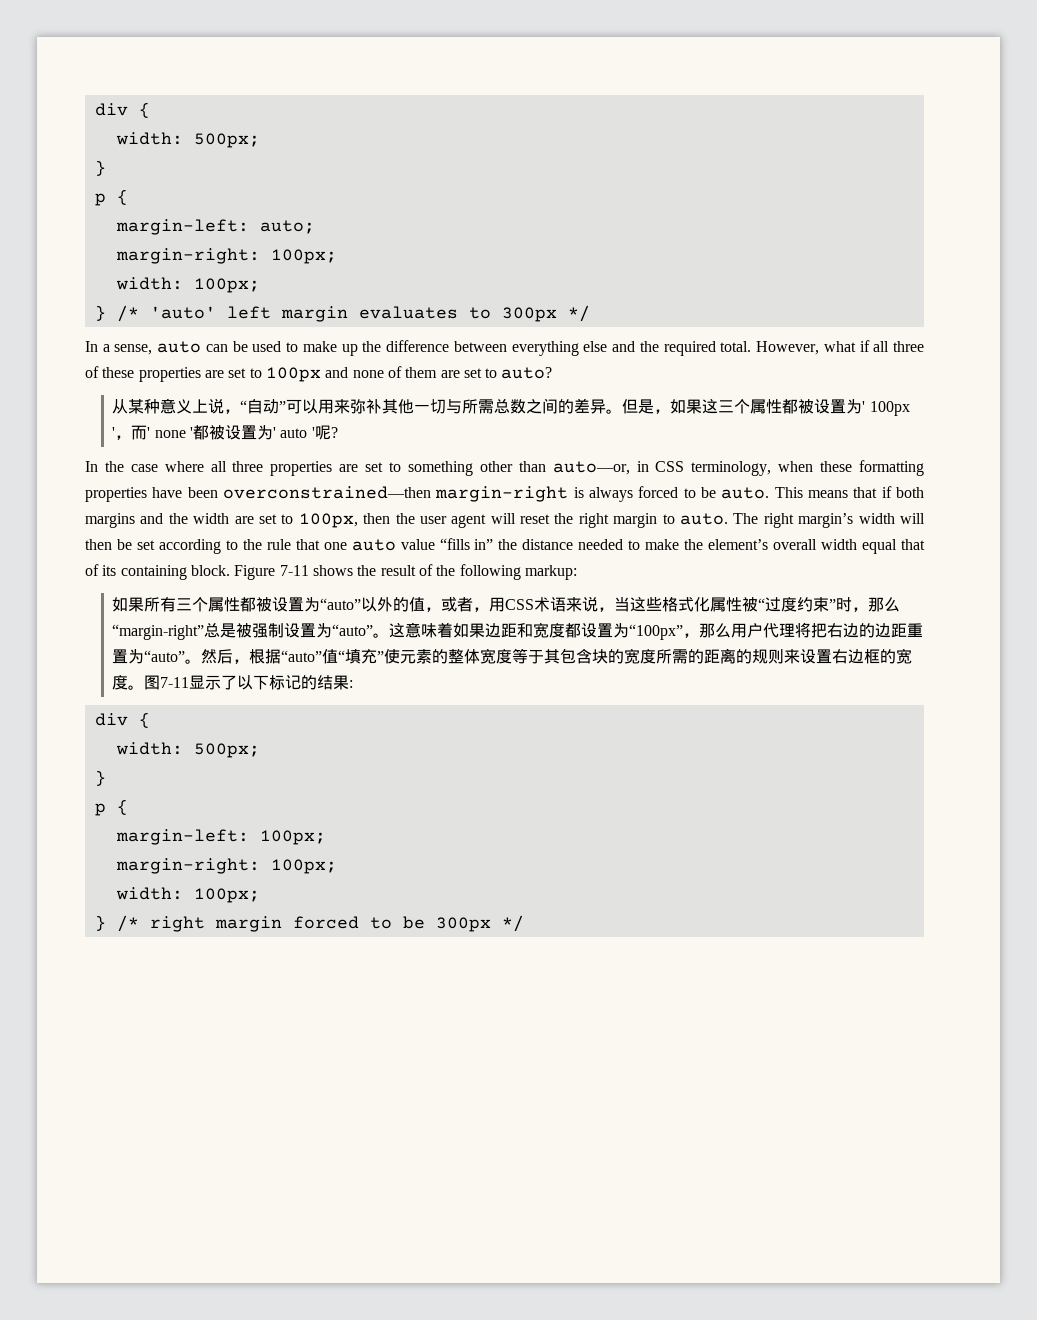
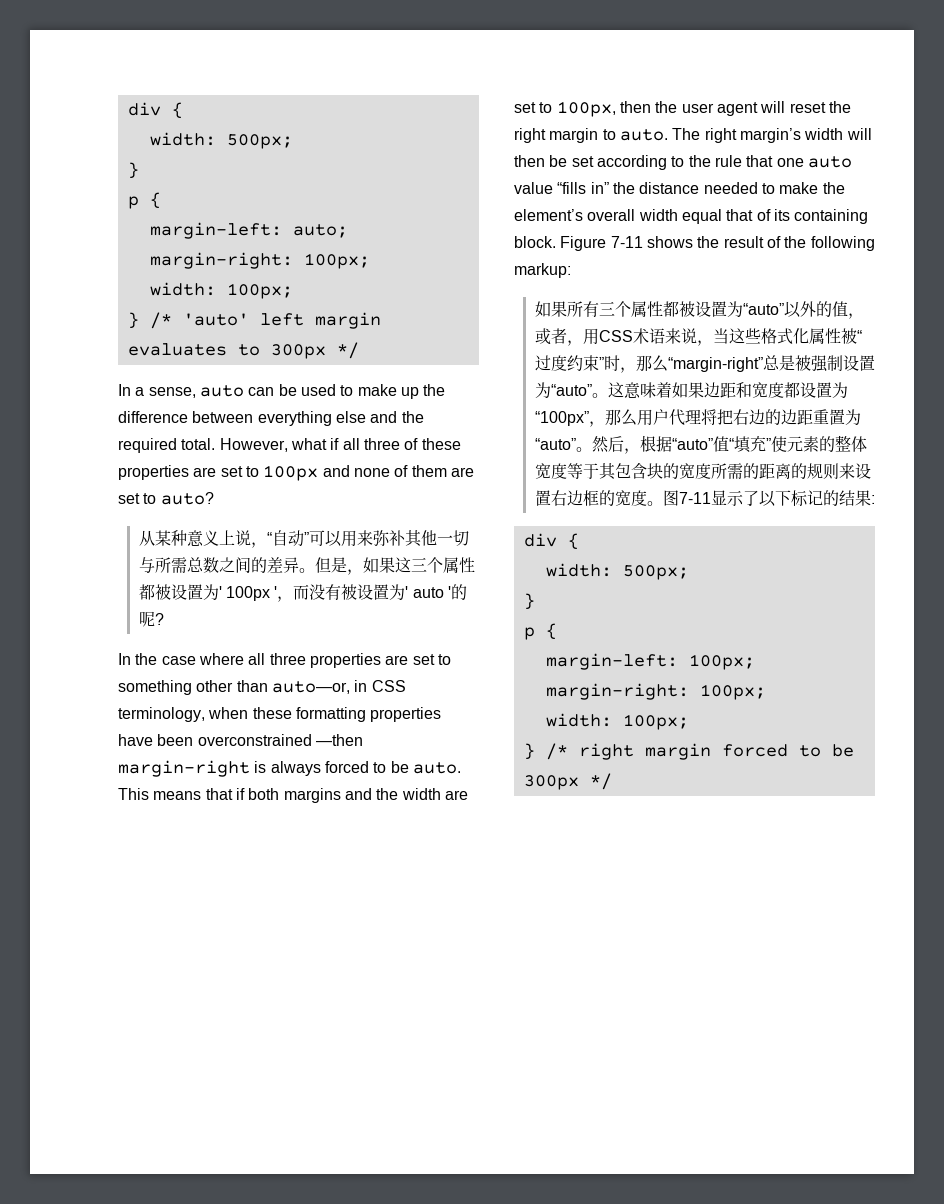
- 但是，如果这三个属性都被设置为' 100px '，而' none '都被设置为' auto '呢?
+ 但是，如果这三个属性都被设置为' 100px '，而没有被设置为' auto '的呢?
- In the case where all three properties are set to something other than auto—or, in CSS terminology, when these formatting properties have been overconstrained—then margin-right is always forced to be auto.
+ In the case where all three properties are set to something other than auto—or, in CSS terminology, when these formatting properties have been overconstrained —then margin-right is always forced to be auto.

